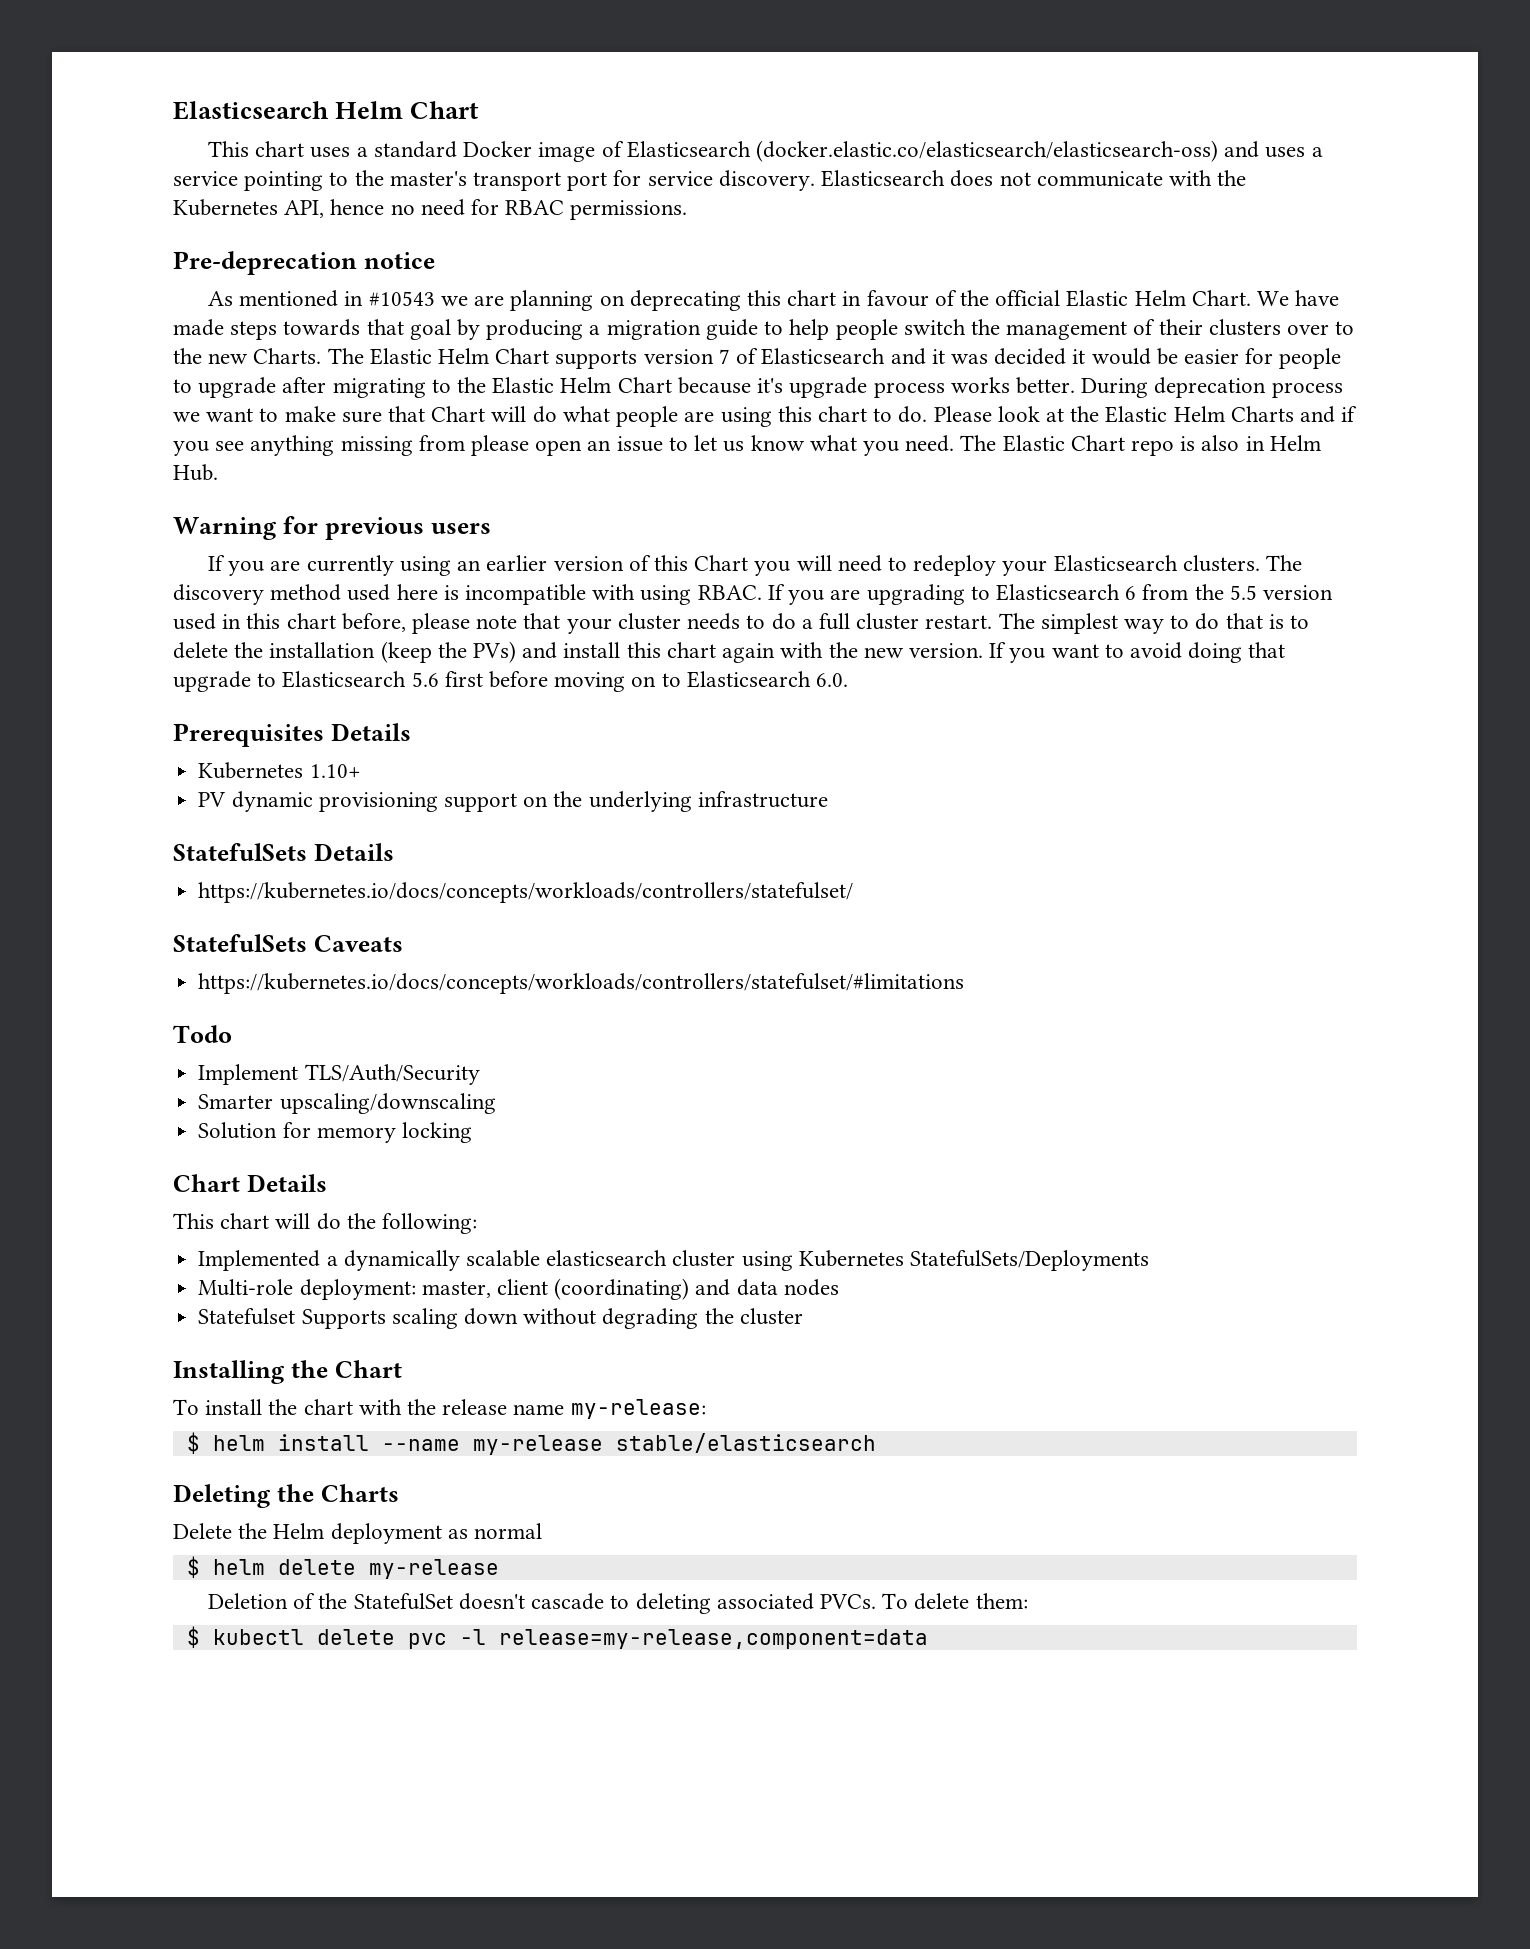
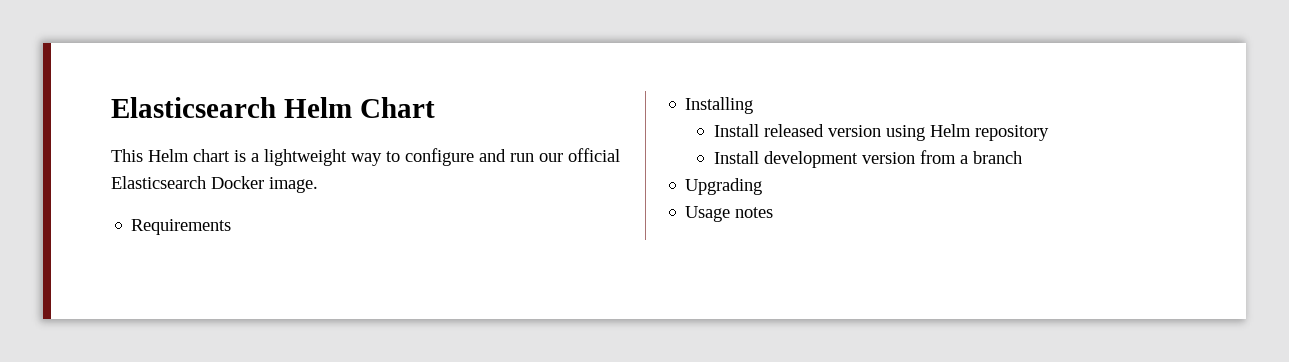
- This chart uses a standard Docker image of Elasticsearch (docker.elastic.co/elasticsearch/elasticsearch-oss) and uses a service pointing to the master's transport port for service discovery. Elasticsearch does not communicate with the Kubernetes API, hence no need for RBAC permissions.
- Pre-deprecation notice
- As mentioned in #10543 we are planning on deprecating this chart in favour of the official Elastic Helm Chart. We have made steps towards that goal by producing a migration guide to help people switch the management of their clusters over to the new Charts. The Elastic Helm Chart supports version 7 of Elasticsearch and it was decided it would be easier for people to upgrade after migrating to the Elastic Helm Chart because it's upgrade process works better. During deprecation process we want to make sure that Chart will do what people are using this chart to do. Please look at the Elastic Helm Charts and if you see anything missing from please open an issue to let us know what you need. The Elastic Chart repo is also in Helm Hub.
- Warning for previous users
- If you are currently using an earlier version of this Chart you will need to redeploy your Elasticsearch clusters. The discovery method used here is incompatible with using RBAC. If you are upgrading to Elasticsearch 6 from the 5.5 version used in this chart before, please note that your cluster needs to do a full cluster restart. The simplest way to do that is to delete the installation (keep the PVs) and install this chart again with the new version. If you want to avoid doing that upgrade to Elasticsearch 5.6 first before moving on to Elasticsearch 6.0.
- Prerequisites Details
- Kubernetes 1.10+
- PV dynamic provisioning support on the underlying infrastructure
- StatefulSets Details
- https://kubernetes.io/docs/concepts/workloads/controllers/statefulset/
- StatefulSets Caveats
- https://kubernetes.io/docs/concepts/workloads/controllers/statefulset/#limitations
- Todo
- Implement TLS/Auth/Security
- Smarter upscaling/downscaling
- Solution for memory locking
- Chart Details
- This chart will do the following:
- Implemented a dynamically scalable elasticsearch cluster using Kubernetes StatefulSets/Deployments
- Multi-role deployment: master, client (coordinating) and data nodes
- Statefulset Supports scaling down without degrading the cluster
- Installing the Chart
- To install the chart with the release name my-release:
- $ helm install --name my-release stable/elasticsearch
- Deleting the Charts
- Delete the Helm deployment as normal
- $ helm delete my-release
- Deletion of the StatefulSet doesn't cascade to deleting associated PVCs. To delete them:
- $ kubectl delete pvc -l release=my-release,component=data
+ This Helm chart is a lightweight way to configure and run our official Elasticsearch Docker image.
+ Requirements
+ Installing
+ Install released version using Helm repository
+ Install development version from a branch
+ Upgrading
+ Usage notes

